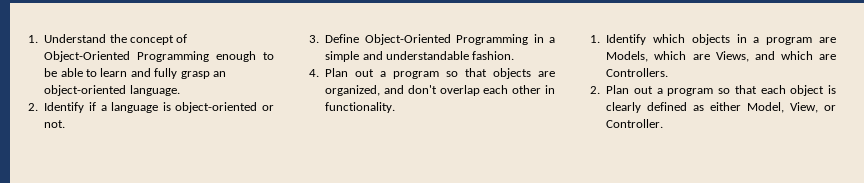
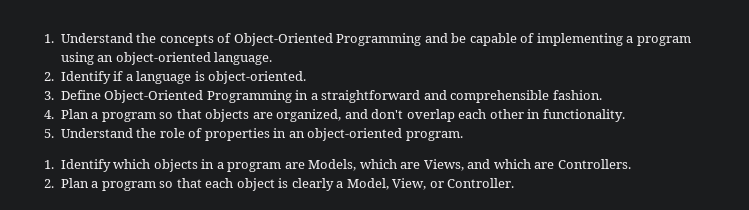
- 1. Understand the concept of Object-Oriented Programming enough to be able to learn and fully grasp an object-oriented language.
+ 1. Understand the concepts of Object-Oriented Programming and be capable of implementing a program using an object-oriented language.
- 2. Identify if a language is object-oriented or not.
+ 2. Identify if a language is object-oriented.
- 3. Define Object-Oriented Programming in a simple and understandable fashion.
+ 3. Define Object-Oriented Programming in a straightforward and comprehensible fashion.
- 4. Plan out a program so that objects are organized, and don't overlap each other in functionality.
+ 4. Plan a program so that objects are organized, and don't overlap each other in functionality.
+ 5. Understand the role of properties in an object-oriented program.
- 2. Plan out a program so that each object is clearly defined as either Model, View, or Controller.
+ 2. Plan a program so that each object is clearly a Model, View, or Controller.

